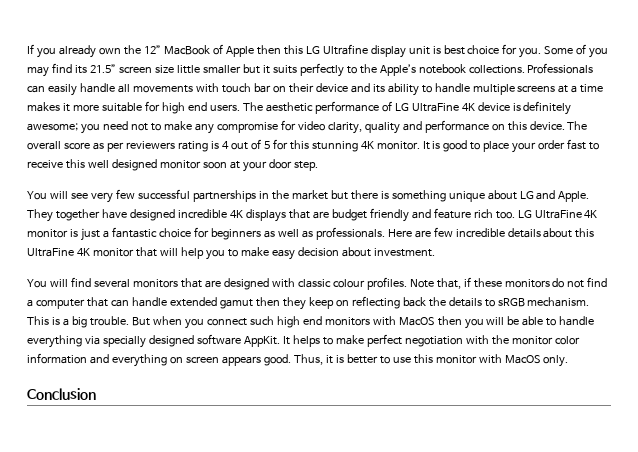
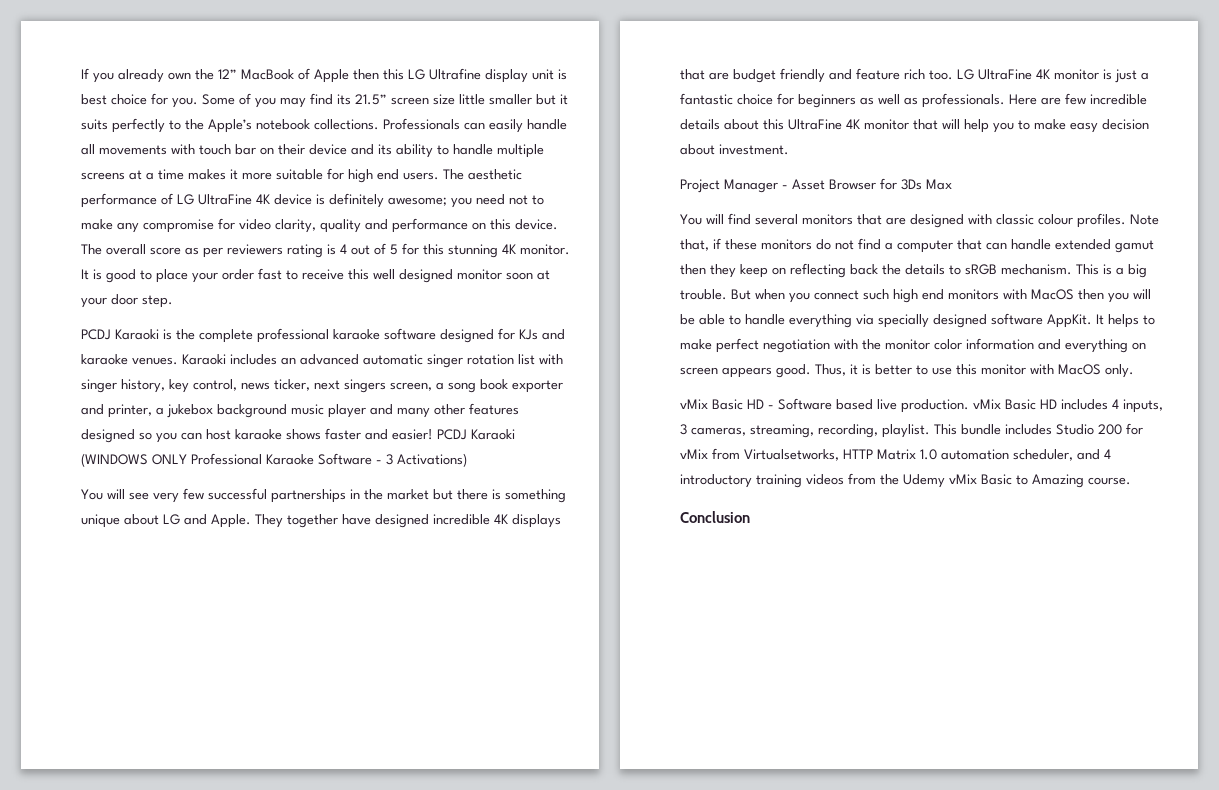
+ PCDJ Karaoki is the complete professional karaoke software designed for KJs and karaoke venues. Karaoki includes an advanced automatic singer rotation list with singer history, key control, news ticker, next singers screen, a song book exporter and printer, a jukebox background music player and many other features designed so you can host karaoke shows faster and easier! PCDJ Karaoki (WINDOWS ONLY Professional Karaoke Software - 3 Activations)
+ Project Manager - Asset Browser for 3Ds Max
+ vMix Basic HD - Software based live production. vMix Basic HD includes 4 inputs, 3 cameras, streaming, recording, playlist. This bundle includes Studio 200 for vMix from Virtualsetworks, HTTP Matrix 1.0 automation scheduler, and 4 introductory training videos from the Udemy vMix Basic to Amazing course.

